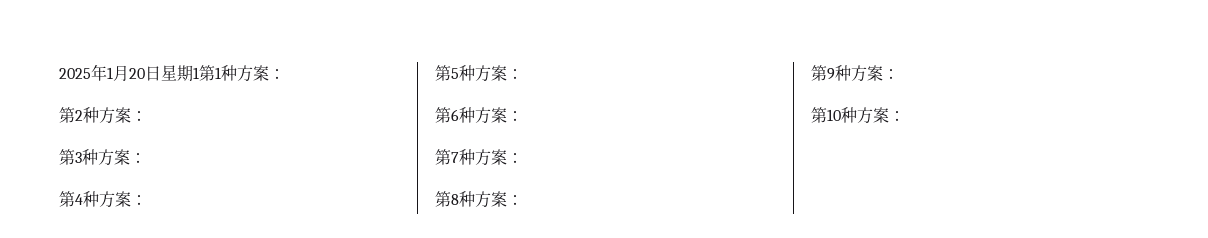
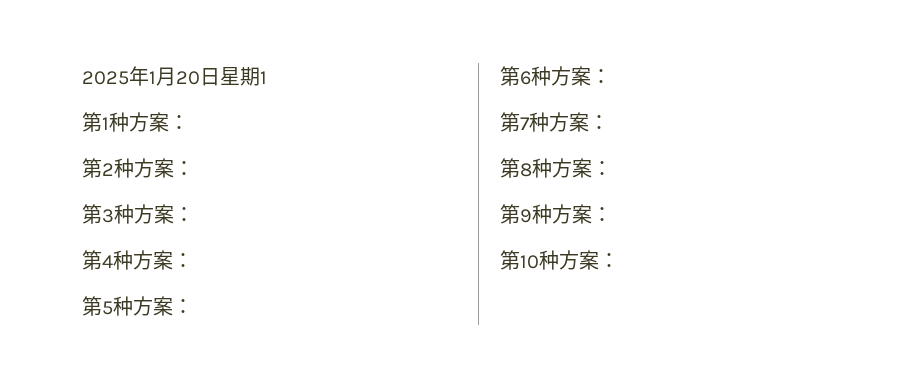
- 2025年1月20日星期1第1种方案：
+ 2025年1月20日星期1
+ 第1种方案：

